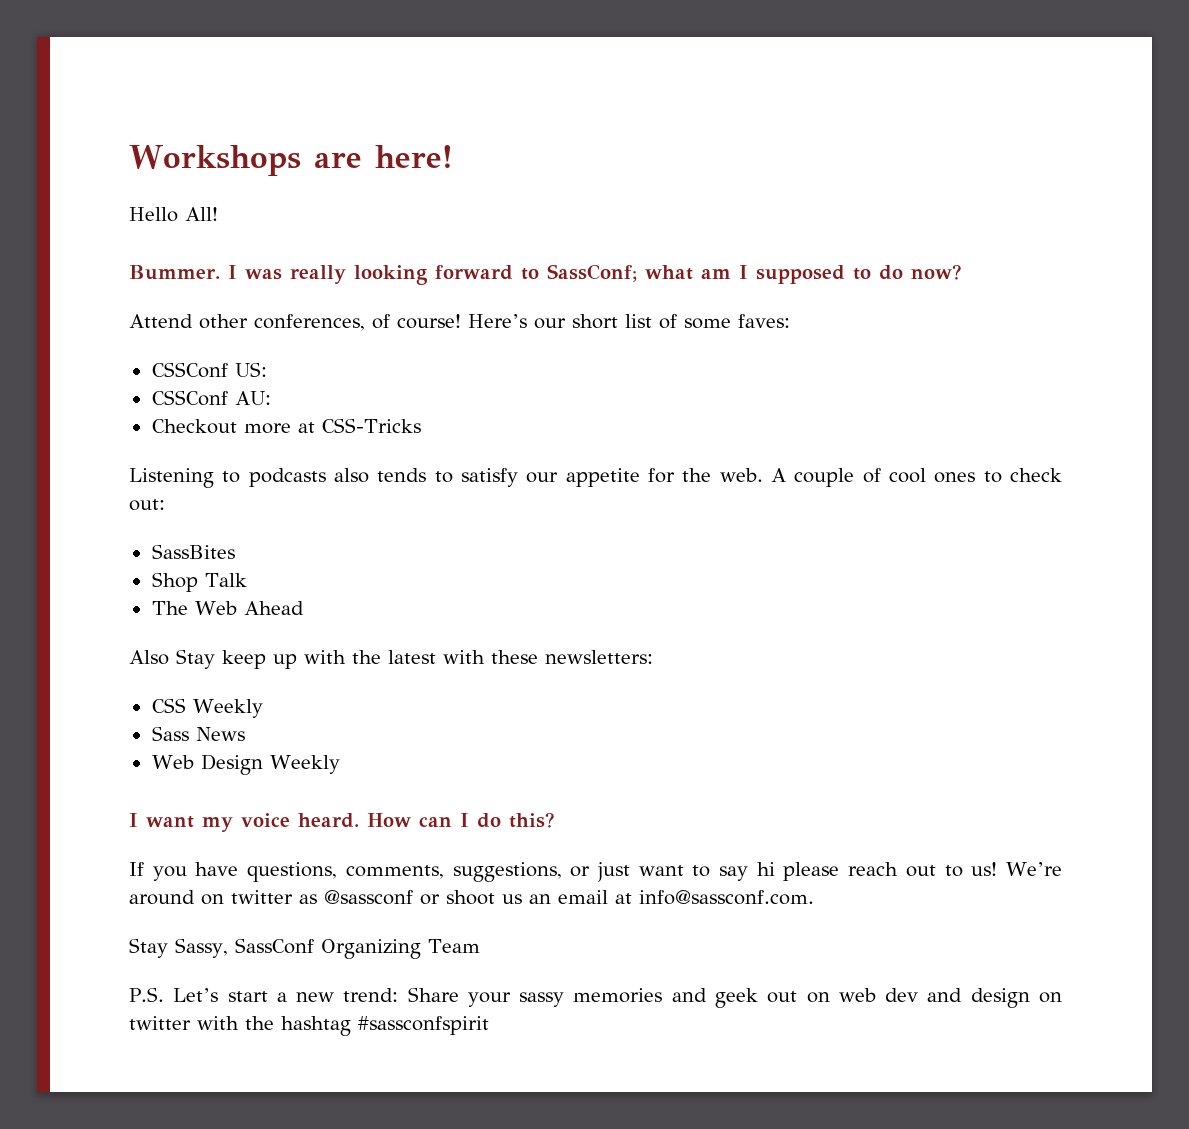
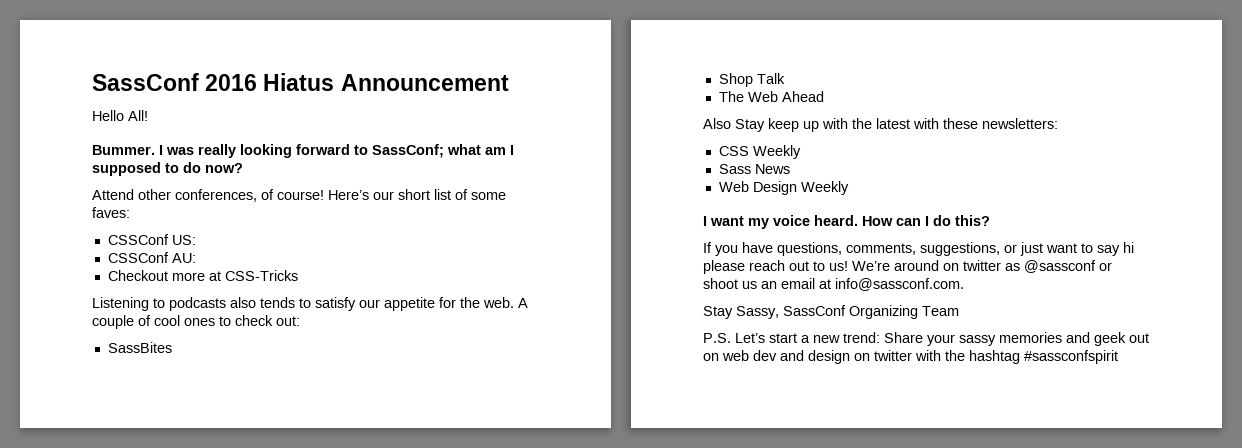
- Workshops are here!
+ SassConf 2016 Hiatus Announcement

